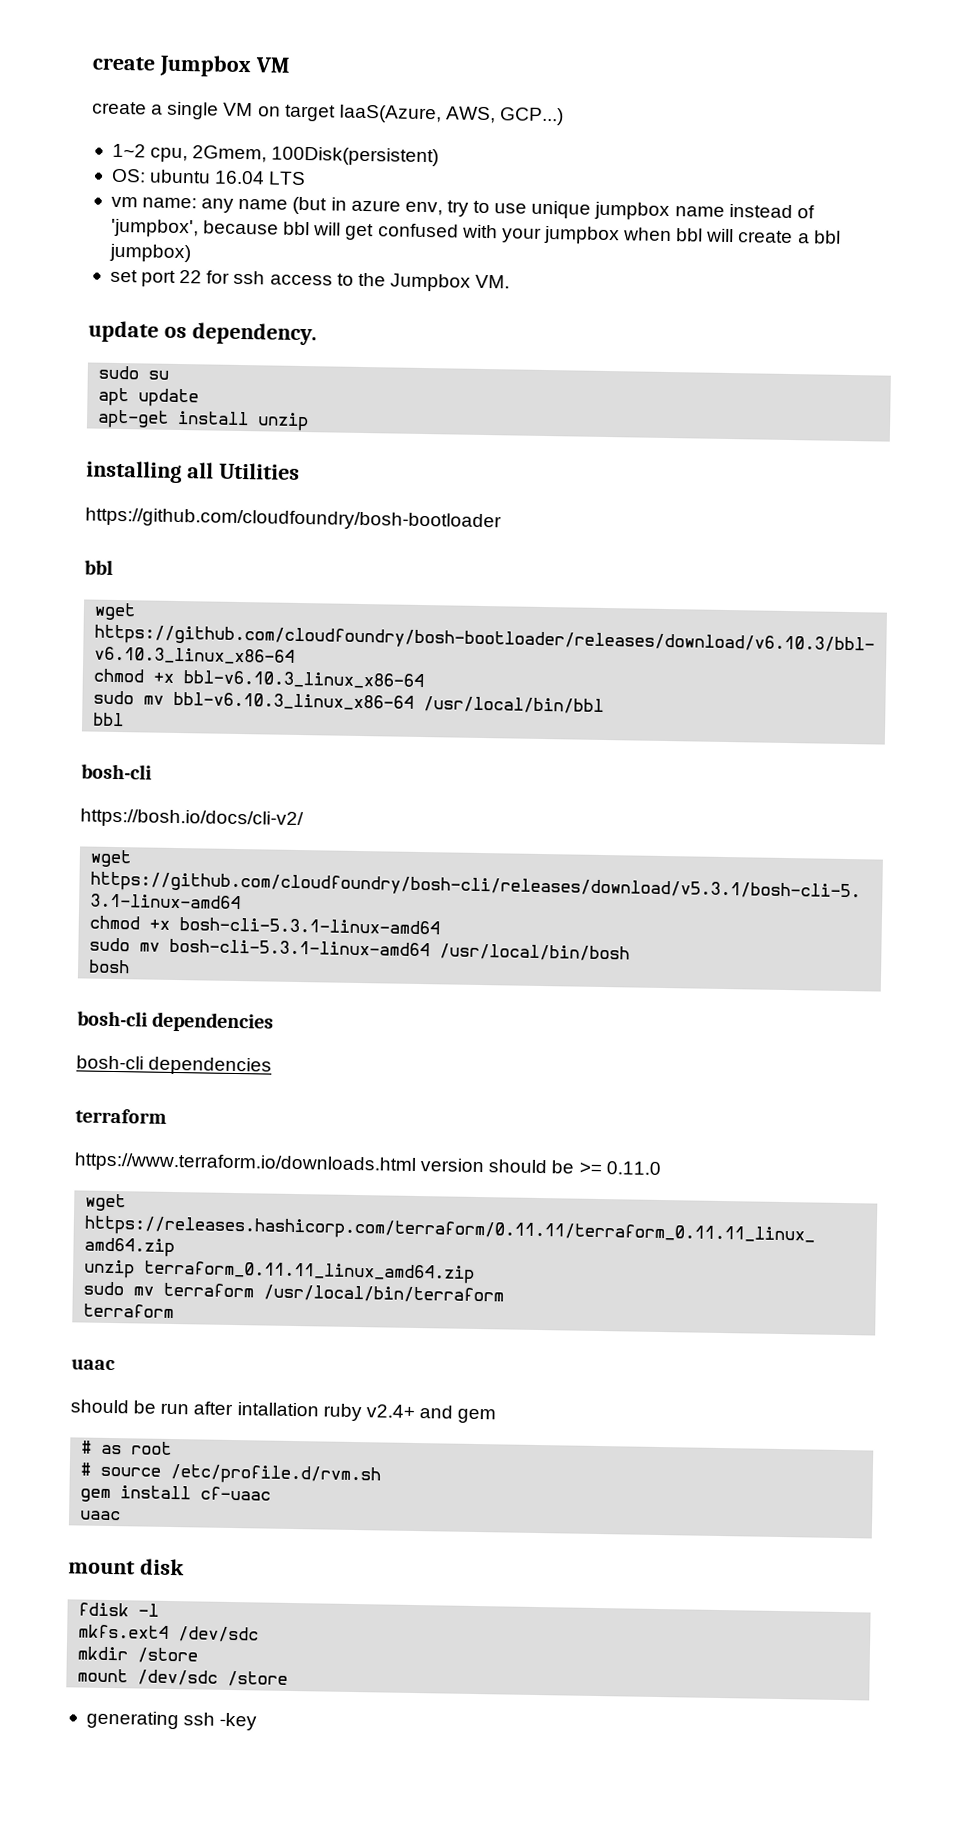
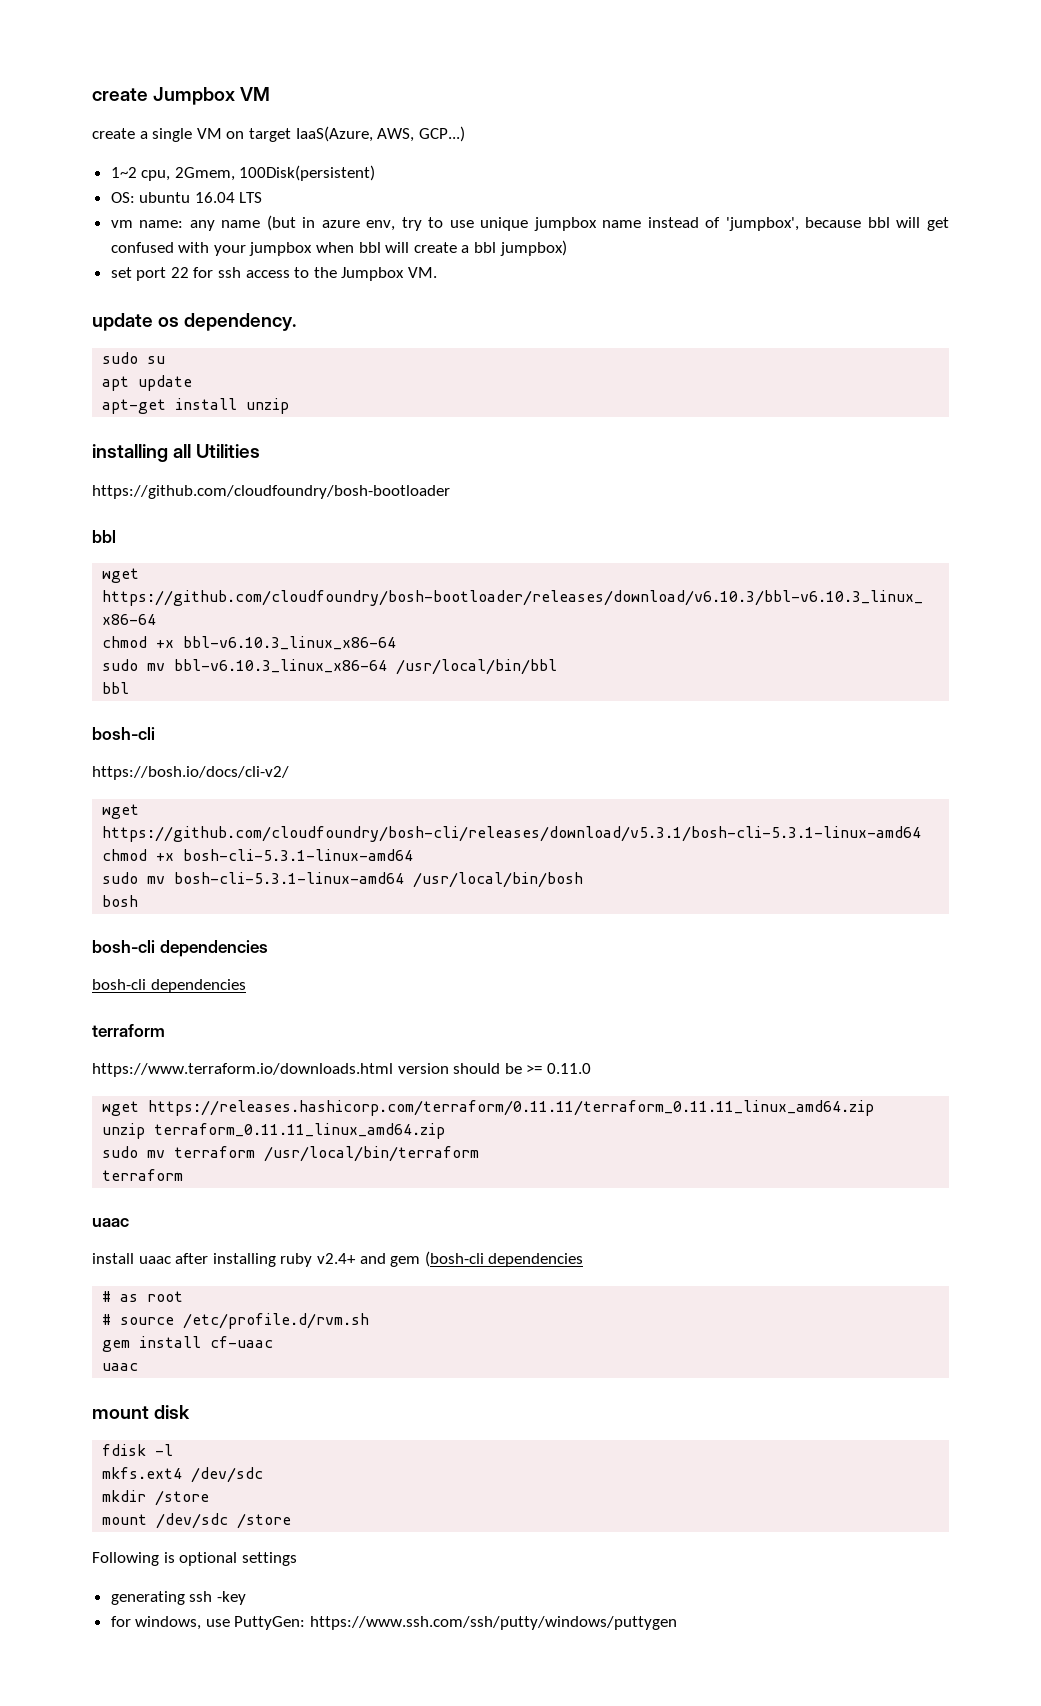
- should be run after intallation ruby v2.4+ and gem
+ install uaac after installing ruby v2.4+ and gem (bosh-cli dependencies
+ Following is optional settings
+ for windows, use PuttyGen: https://www.ssh.com/ssh/putty/windows/puttygen

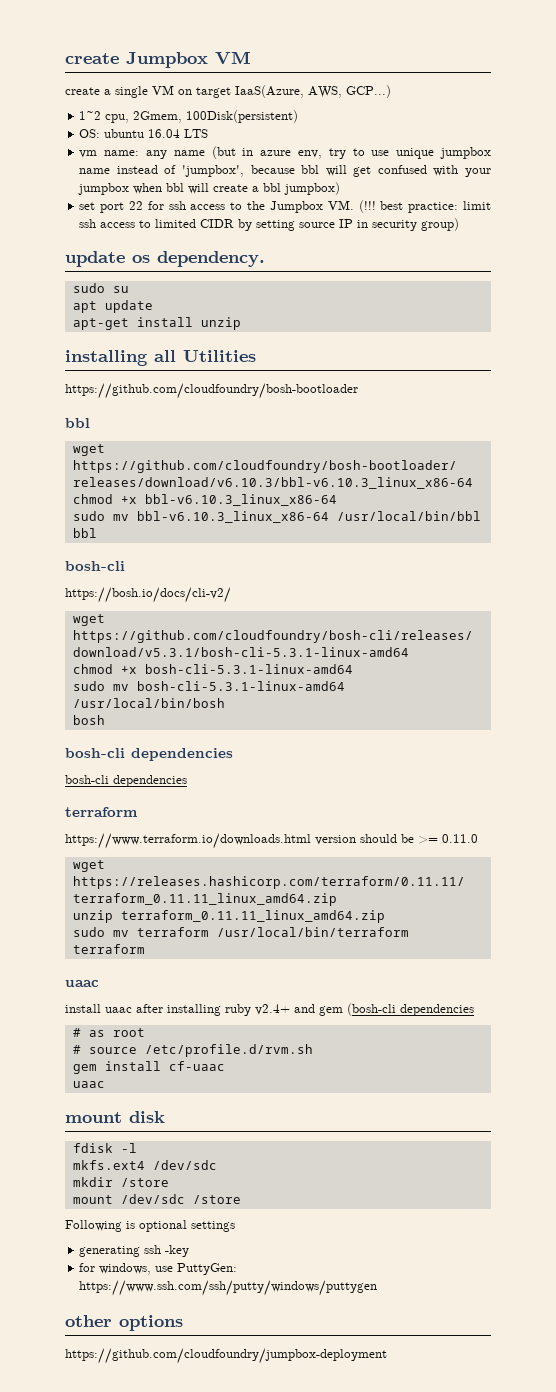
- set port 22 for ssh access to the Jumpbox VM.
+ set port 22 for ssh access to the Jumpbox VM. (!!! best practice: limit ssh access to limited CIDR by setting source IP in security group)
+ other options
+ https://github.com/cloudfoundry/jumpbox-deployment

